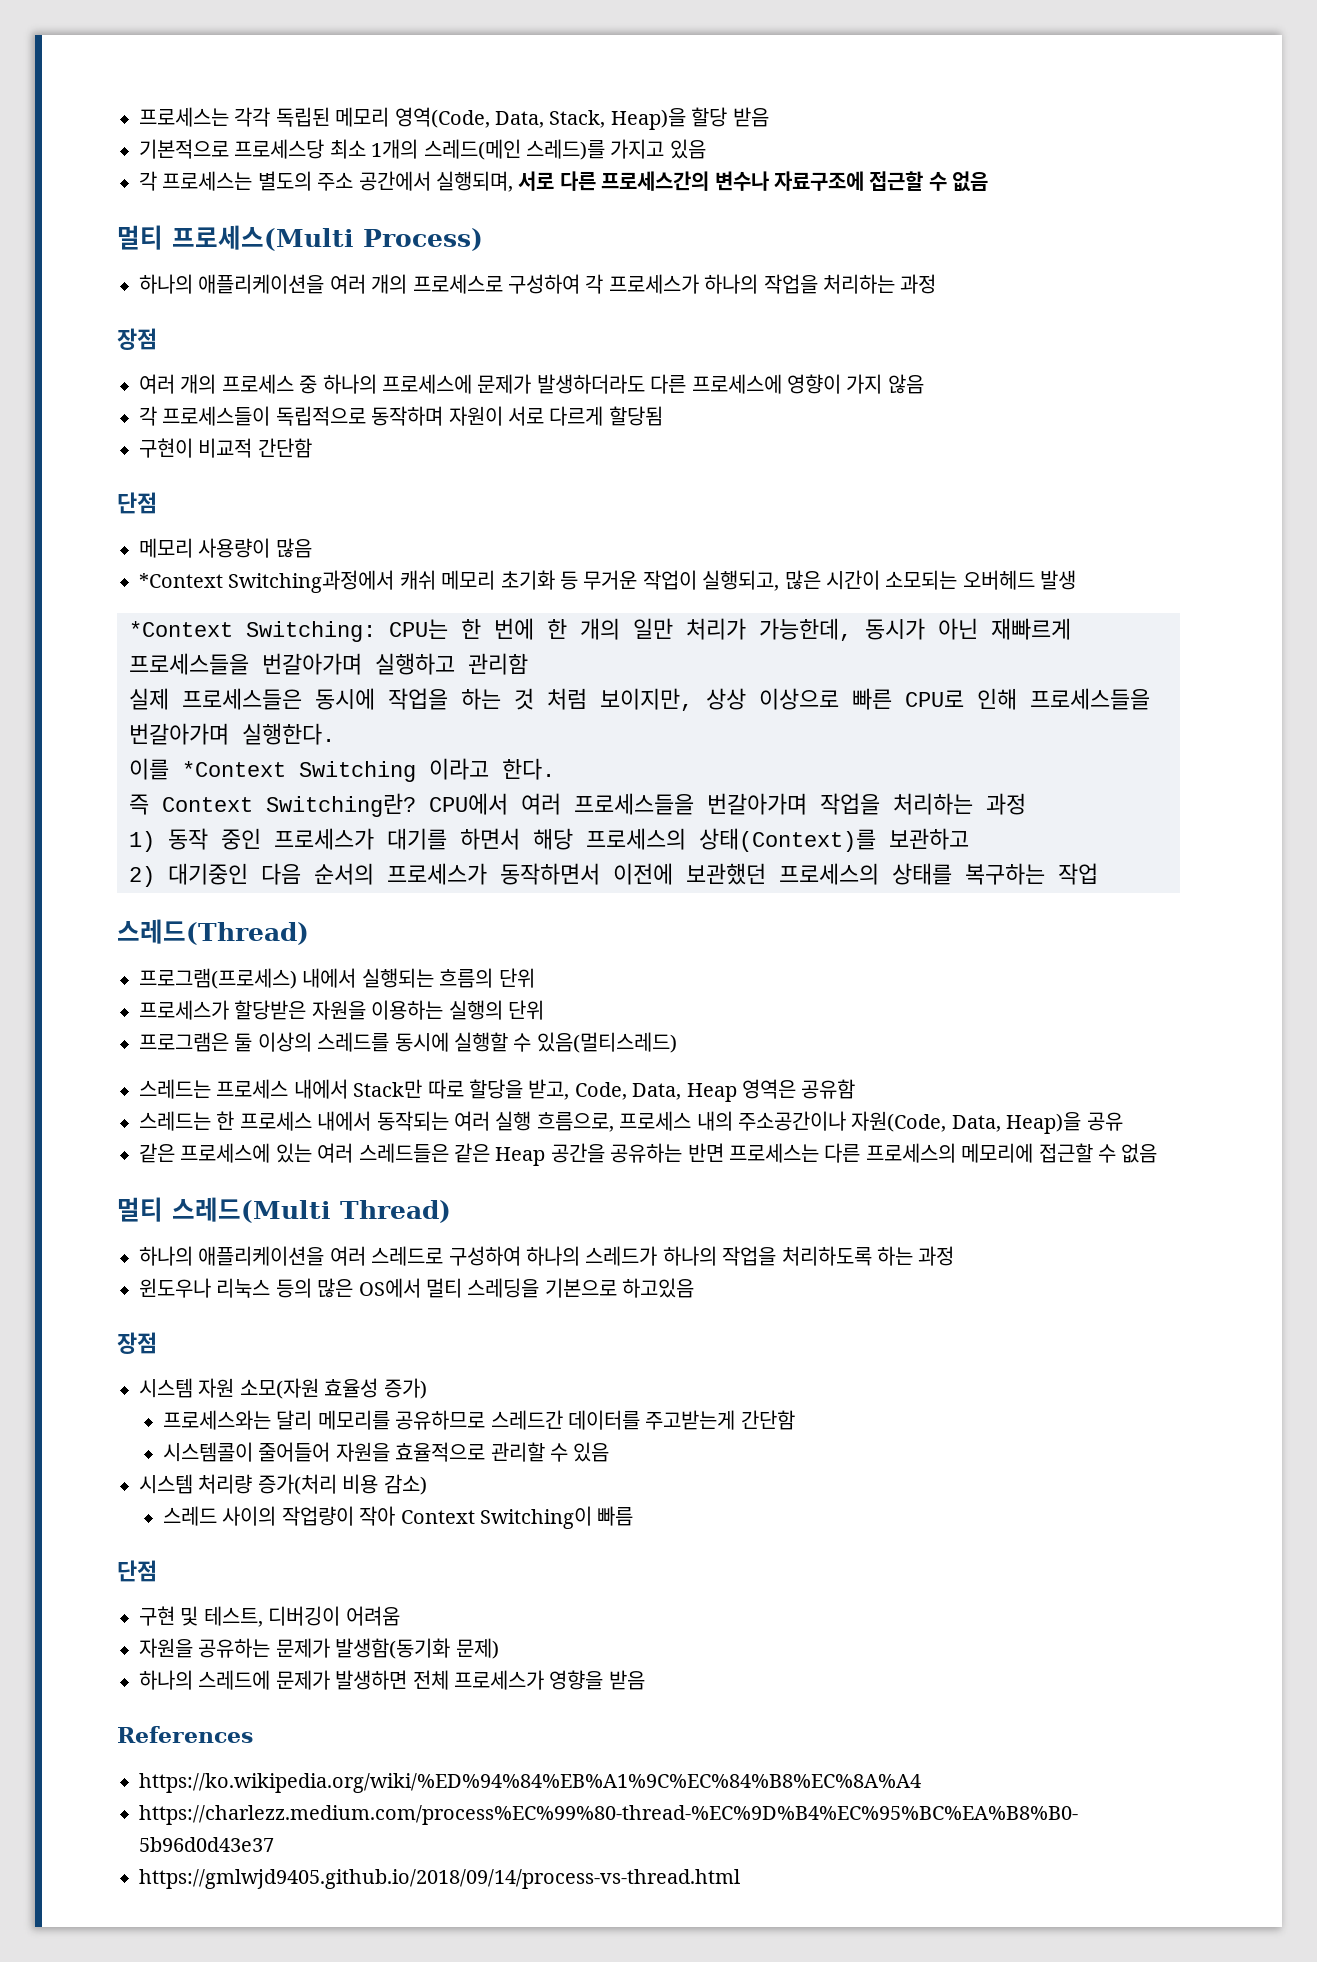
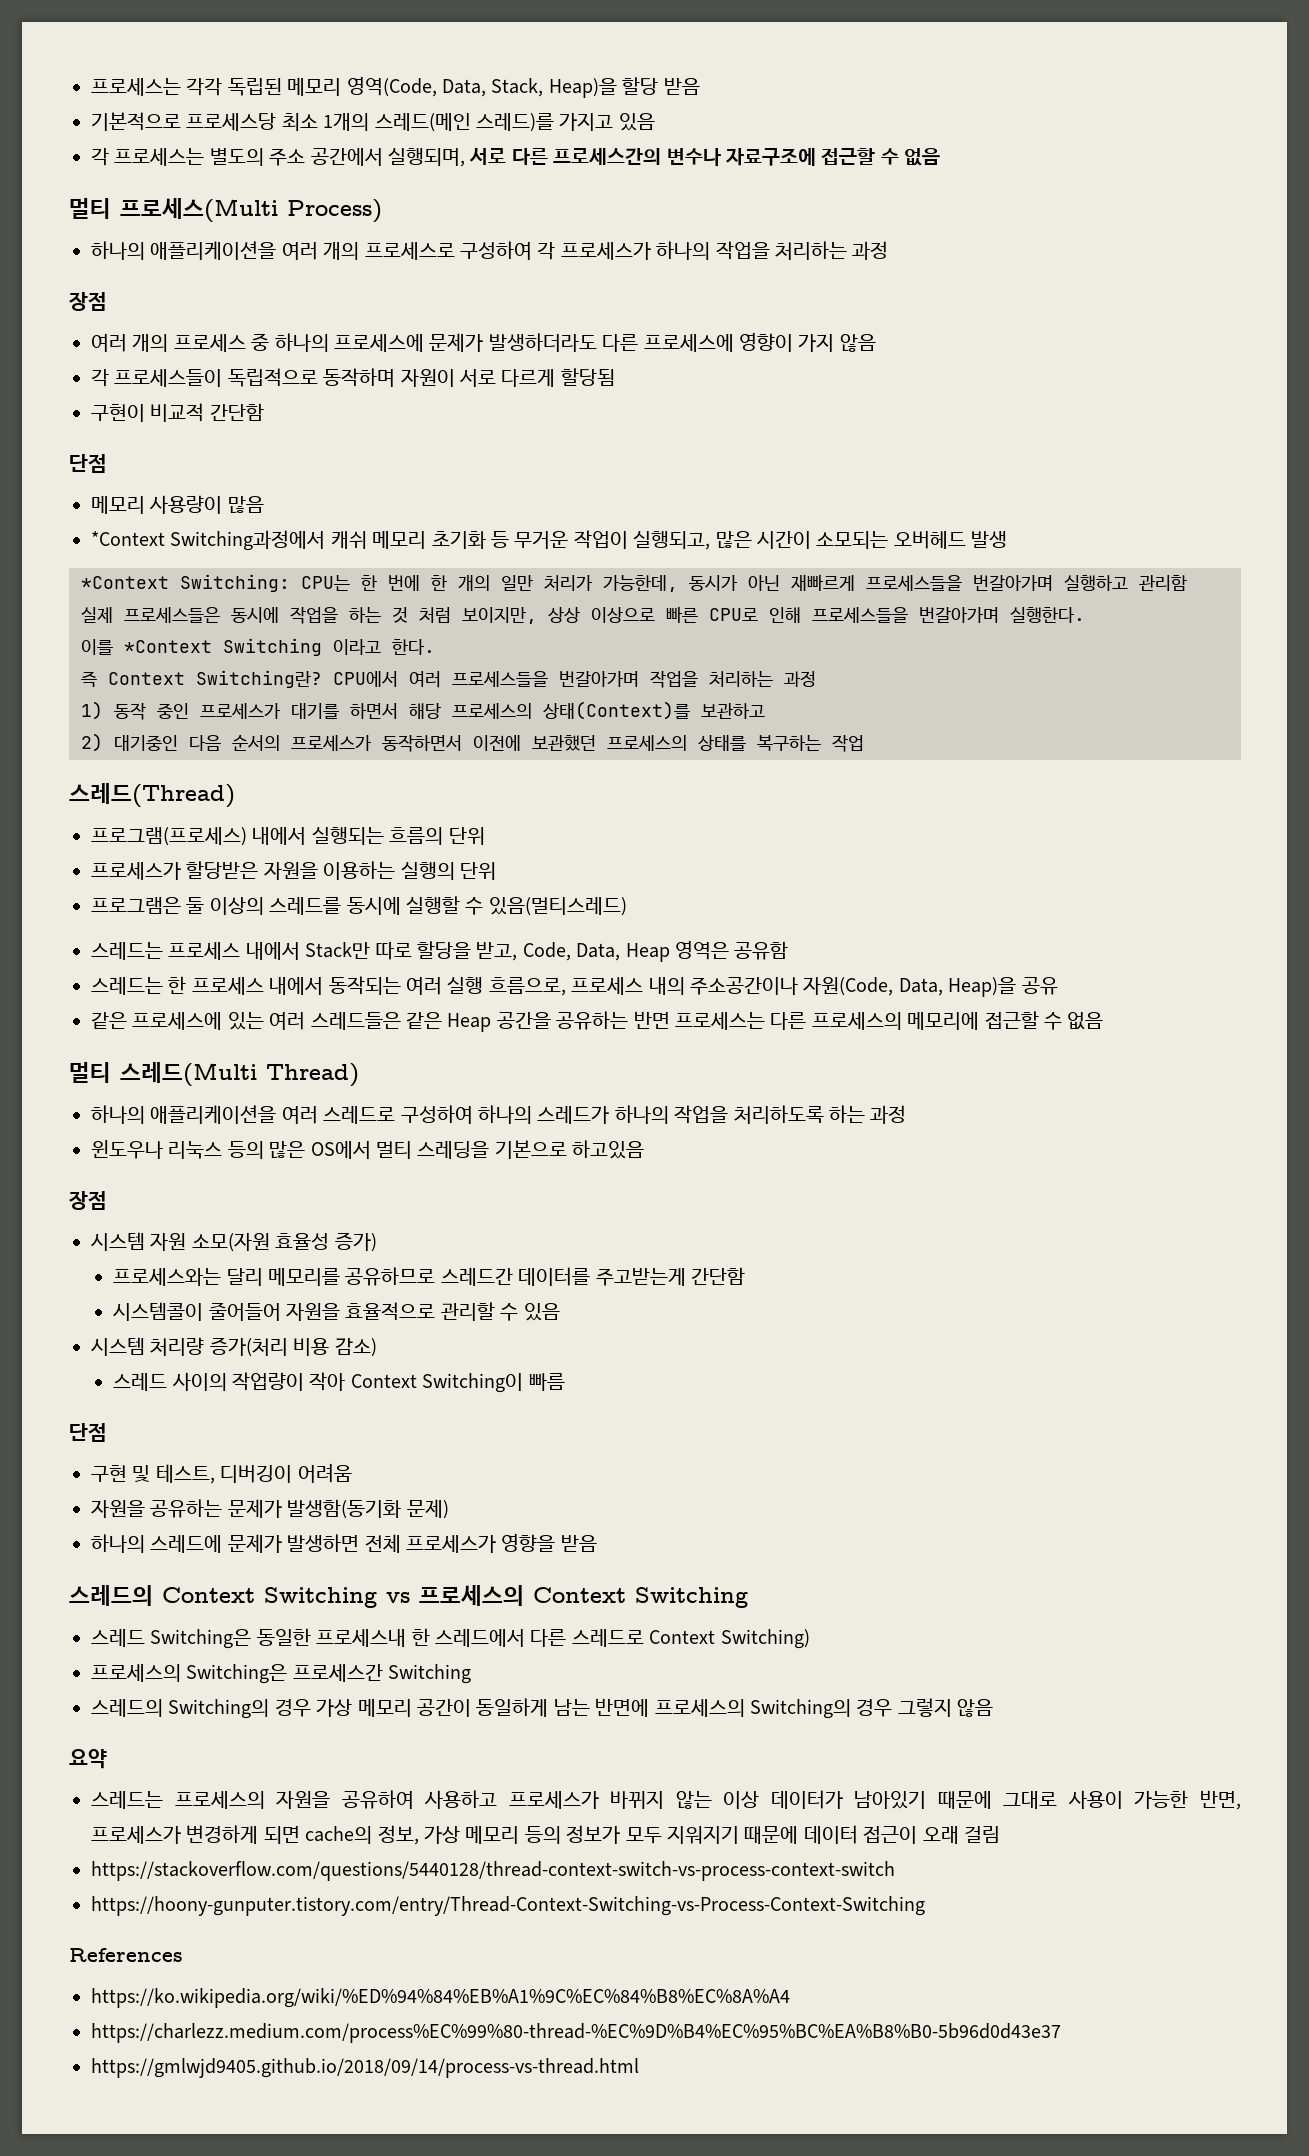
+ 스레드의 Context Switching vs 프로세스의 Context Switching
+ 스레드 Switching은 동일한 프로세스내 한 스레드에서 다른 스레드로 Context Switching)
+ 프로세스의 Switching은 프로세스간 Switching
+ 스레드의 Switching의 경우 가상 메모리 공간이 동일하게 남는 반면에 프로세스의 Switching의 경우 그렇지 않음
+ 요약
+ 스레드는 프로세스의 자원을 공유하여 사용하고 프로세스가 바뀌지 않는 이상 데이터가 남아있기 때문에 그대로 사용이 가능한 반면, 프로세스가 변경하게 되면 cache의 정보, 가상 메모리 등의 정보가 모두 지워지기 때문에 데이터 접근이 오래 걸림
+ https://stackoverflow.com/questions/5440128/thread-context-switch-vs-process-context-switch
+ https://hoony-gunputer.tistory.com/entry/Thread-Context-Switching-vs-Process-Context-Switching

